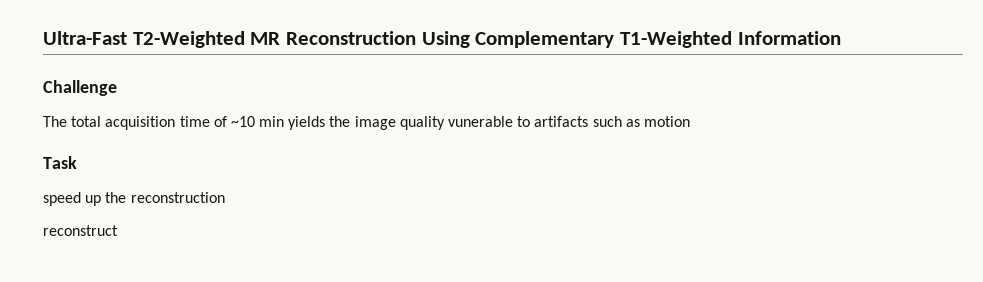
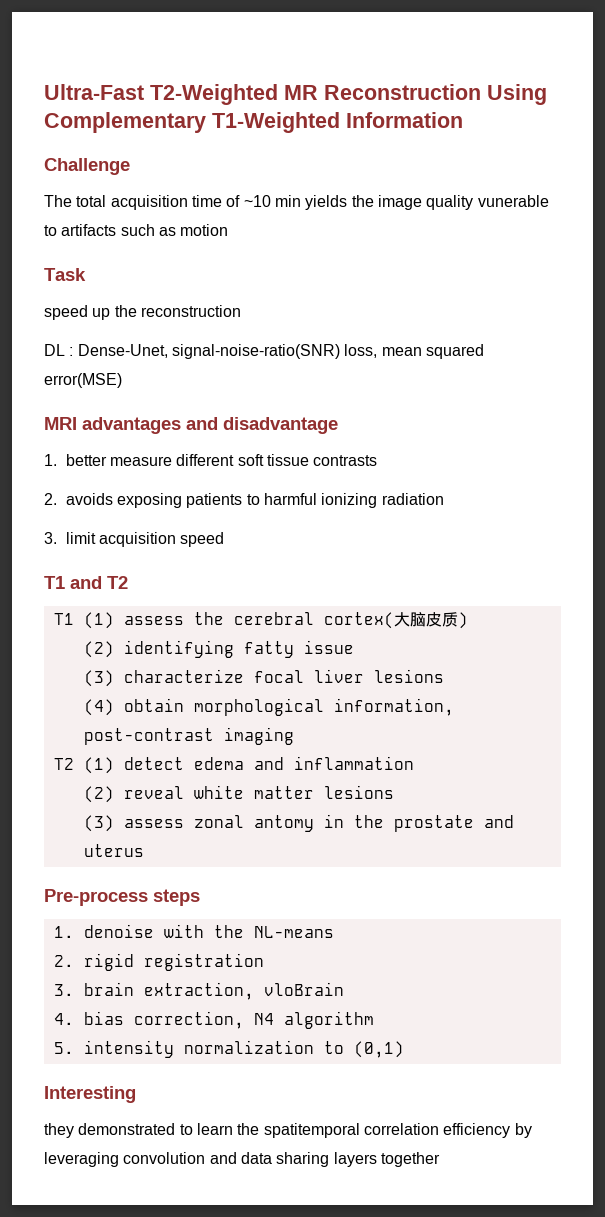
- reconstruct
+ DL : Dense-Unet, signal-noise-ratio(SNR) loss, mean squared error(MSE)
+ MRI advantages and disadvantage
+ 1. better measure different soft tissue contrasts
+ 2. avoids exposing patients to harmful ionizing radiation
+ 3. limit acquisition speed
+ T1 and T2
+ T1 (1) assess the cerebral cortex(大脑皮质)
+ (2) identifying fatty issue
+ (3) characterize focal liver lesions
+ (4) obtain morphological information, post-contrast imaging
+ T2 (1) detect edema and inflammation
+ (2) reveal white matter lesions
+ (3) assess zonal antomy in the prostate and uterus
+ Pre-process steps
+ 1. denoise with the NL-means
+ 2. rigid registration
+ 3. brain extraction, vloBrain
+ 4. bias correction, N4 algorithm
+ 5. intensity normalization to (0,1)
+ Interesting
+ they demonstrated to learn the spatitemporal correlation efficiency by leveraging convolution and data sharing layers together

